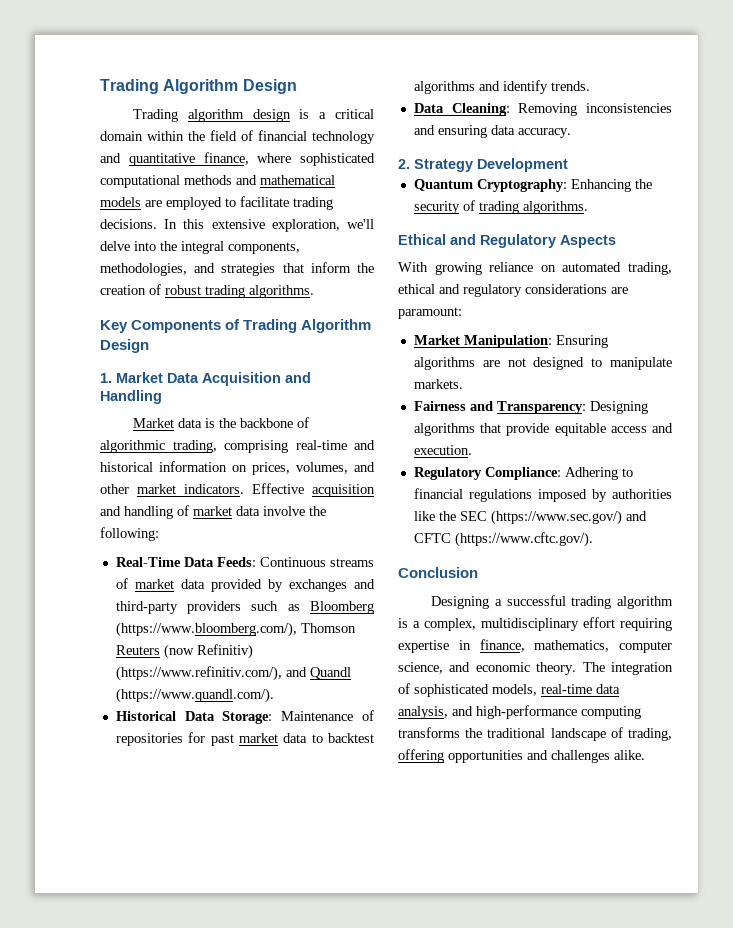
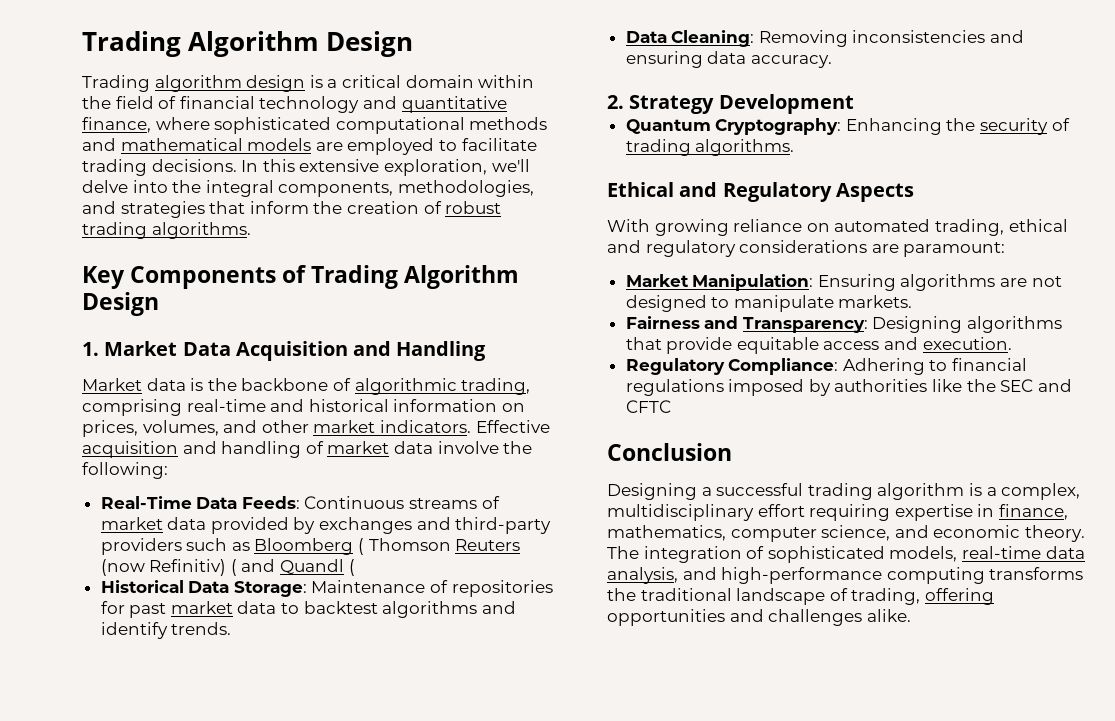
- Real-Time Data Feeds: Continuous streams of market data provided by exchanges and third-party providers such as Bloomberg (https://www.bloomberg.com/), Thomson Reuters (now Refinitiv) (https://www.refinitiv.com/), and Quandl (https://www.quandl.com/).
+ Real-Time Data Feeds: Continuous streams of market data provided by exchanges and third-party providers such as Bloomberg ( Thomson Reuters (now Refinitiv) ( and Quandl (
- Regulatory Compliance: Adhering to financial regulations imposed by authorities like the SEC (https://www.sec.gov/) and CFTC (https://www.cftc.gov/).
+ Regulatory Compliance: Adhering to financial regulations imposed by authorities like the SEC and CFTC

